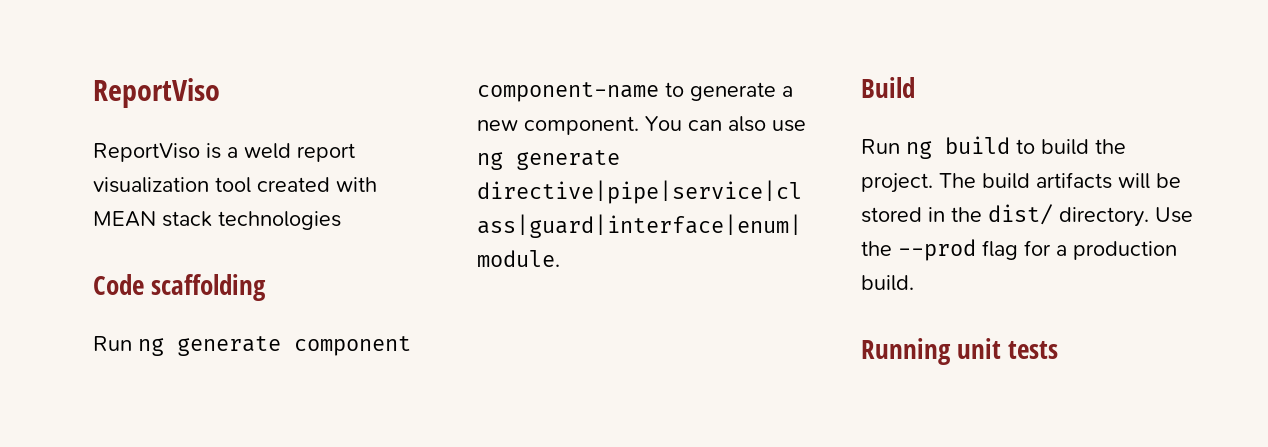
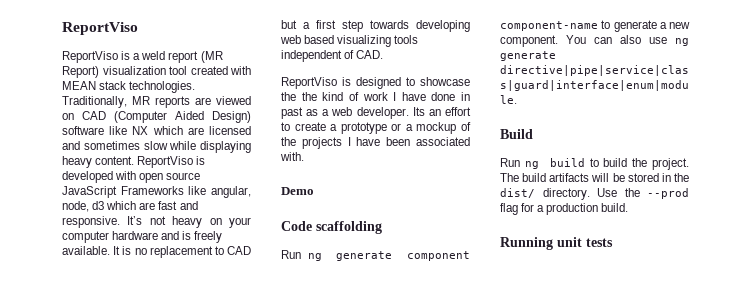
- ReportViso is a weld report visualization tool created with MEAN stack technologies
+ ReportViso is a weld report (MR Report) visualization tool created with MEAN stack technologies. Traditionally, MR reports are viewed on CAD (Computer Aided Design) software like NX which are licensed and sometimes slow while displaying heavy content. ReportViso is developed with open source JavaScript Frameworks like angular, node, d3 which are fast and responsive. It’s not heavy on your computer hardware and is freely available. It is no replacement to CAD but a first step towards developing web based visualizing tools independent of CAD.
+ ReportViso is designed to showcase the the kind of work I have done in past as a web developer. Its an effort to create a prototype or a mockup of the projects I have been associated with.
+ Demo

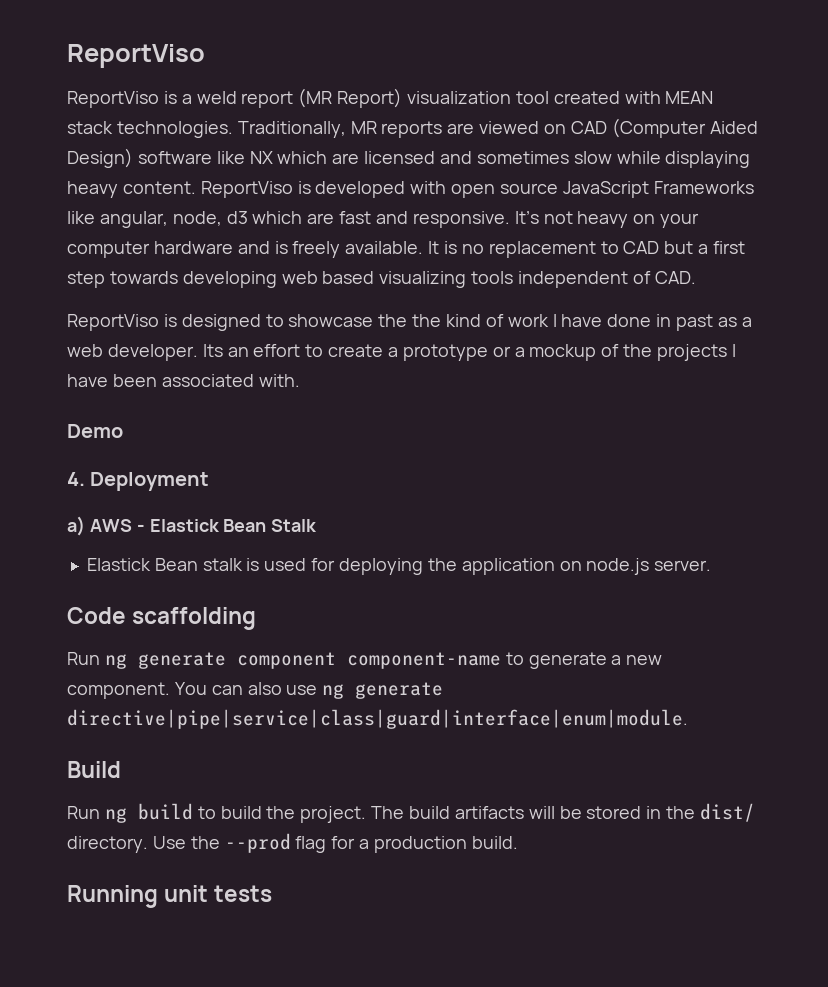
+ 4. Deployment
+ a) AWS - Elastick Bean Stalk
+ Elastick Bean stalk is used for deploying the application on node.js server.

